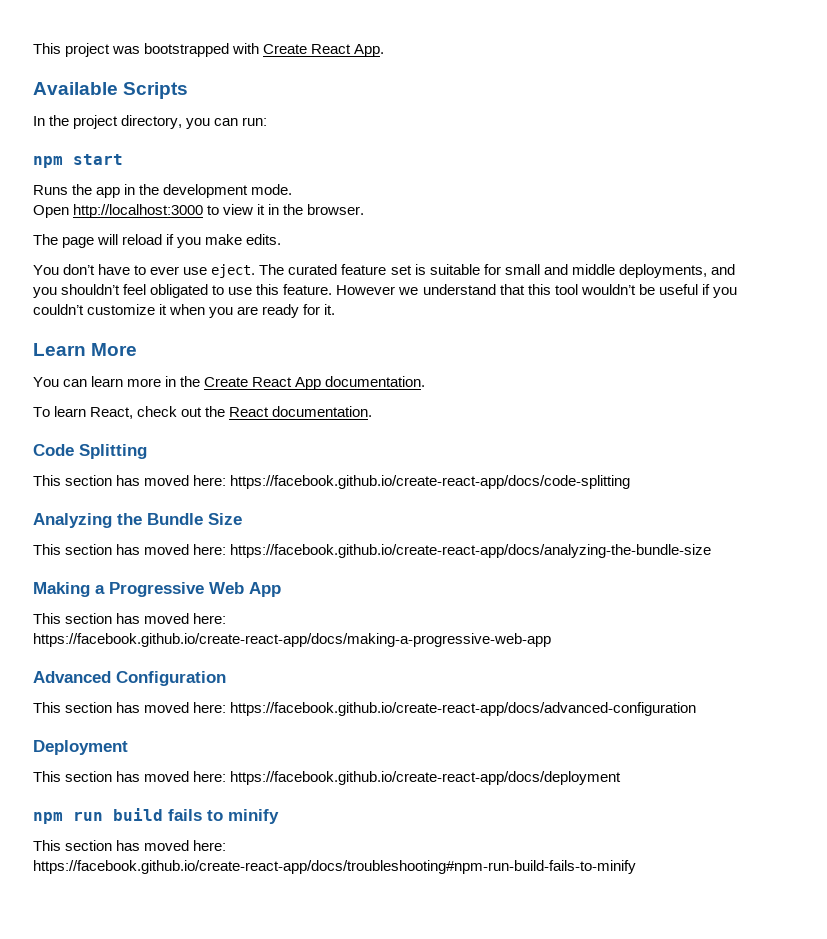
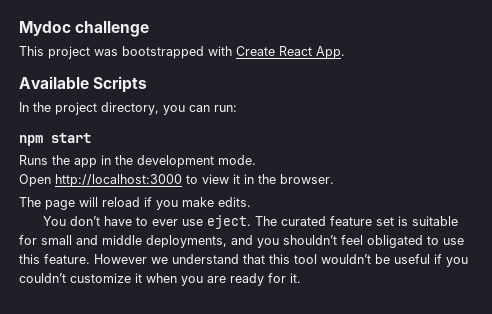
+ Mydoc challenge
- Learn More
- You can learn more in the Create React App documentation.
- To learn React, check out the React documentation.
- Code Splitting
- This section has moved here: https://facebook.github.io/create-react-app/docs/code-splitting
- Analyzing the Bundle Size
- This section has moved here: https://facebook.github.io/create-react-app/docs/analyzing-the-bundle-size
- Making a Progressive Web App
- This section has moved here: https://facebook.github.io/create-react-app/docs/making-a-progressive-web-app
- Advanced Configuration
- This section has moved here: https://facebook.github.io/create-react-app/docs/advanced-configuration
- Deployment
- This section has moved here: https://facebook.github.io/create-react-app/docs/deployment
- npm run build fails to minify
- This section has moved here: https://facebook.github.io/create-react-app/docs/troubleshooting#npm-run-build-fails-to-minify

